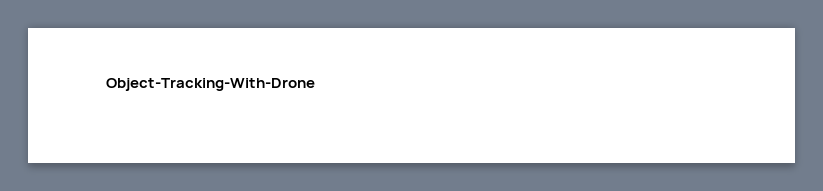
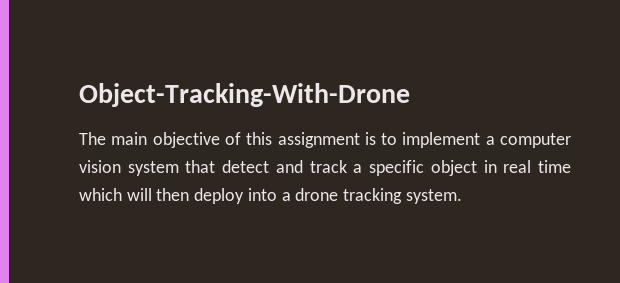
+ The main objective of this assignment is to implement a computer vision system that detect and track a specific object in real time which will then deploy into a drone tracking system.

